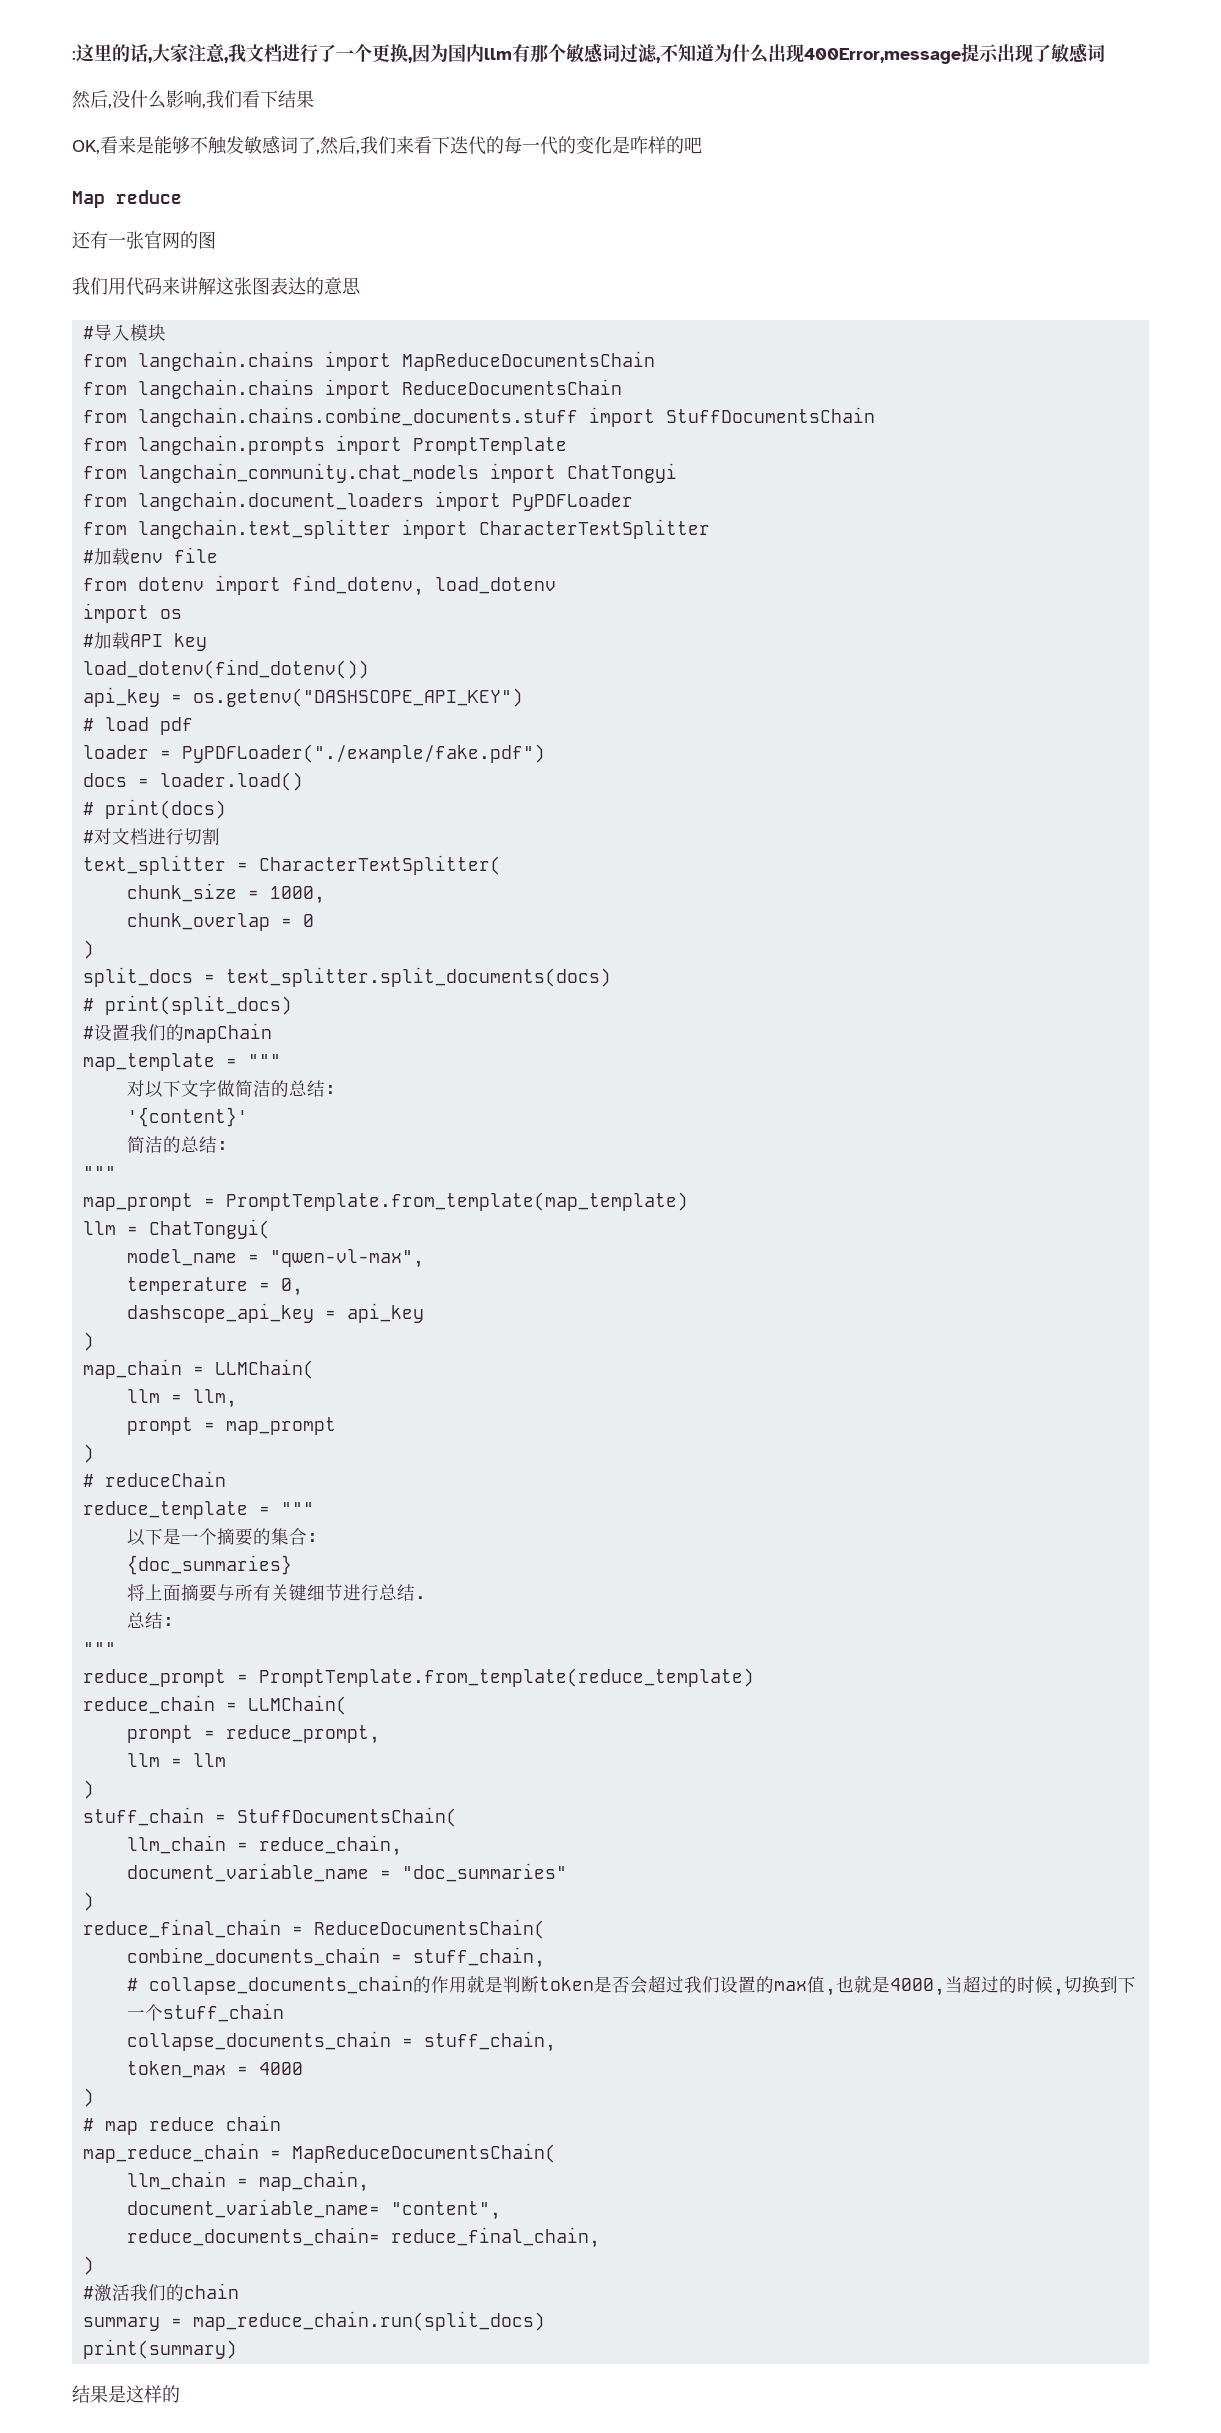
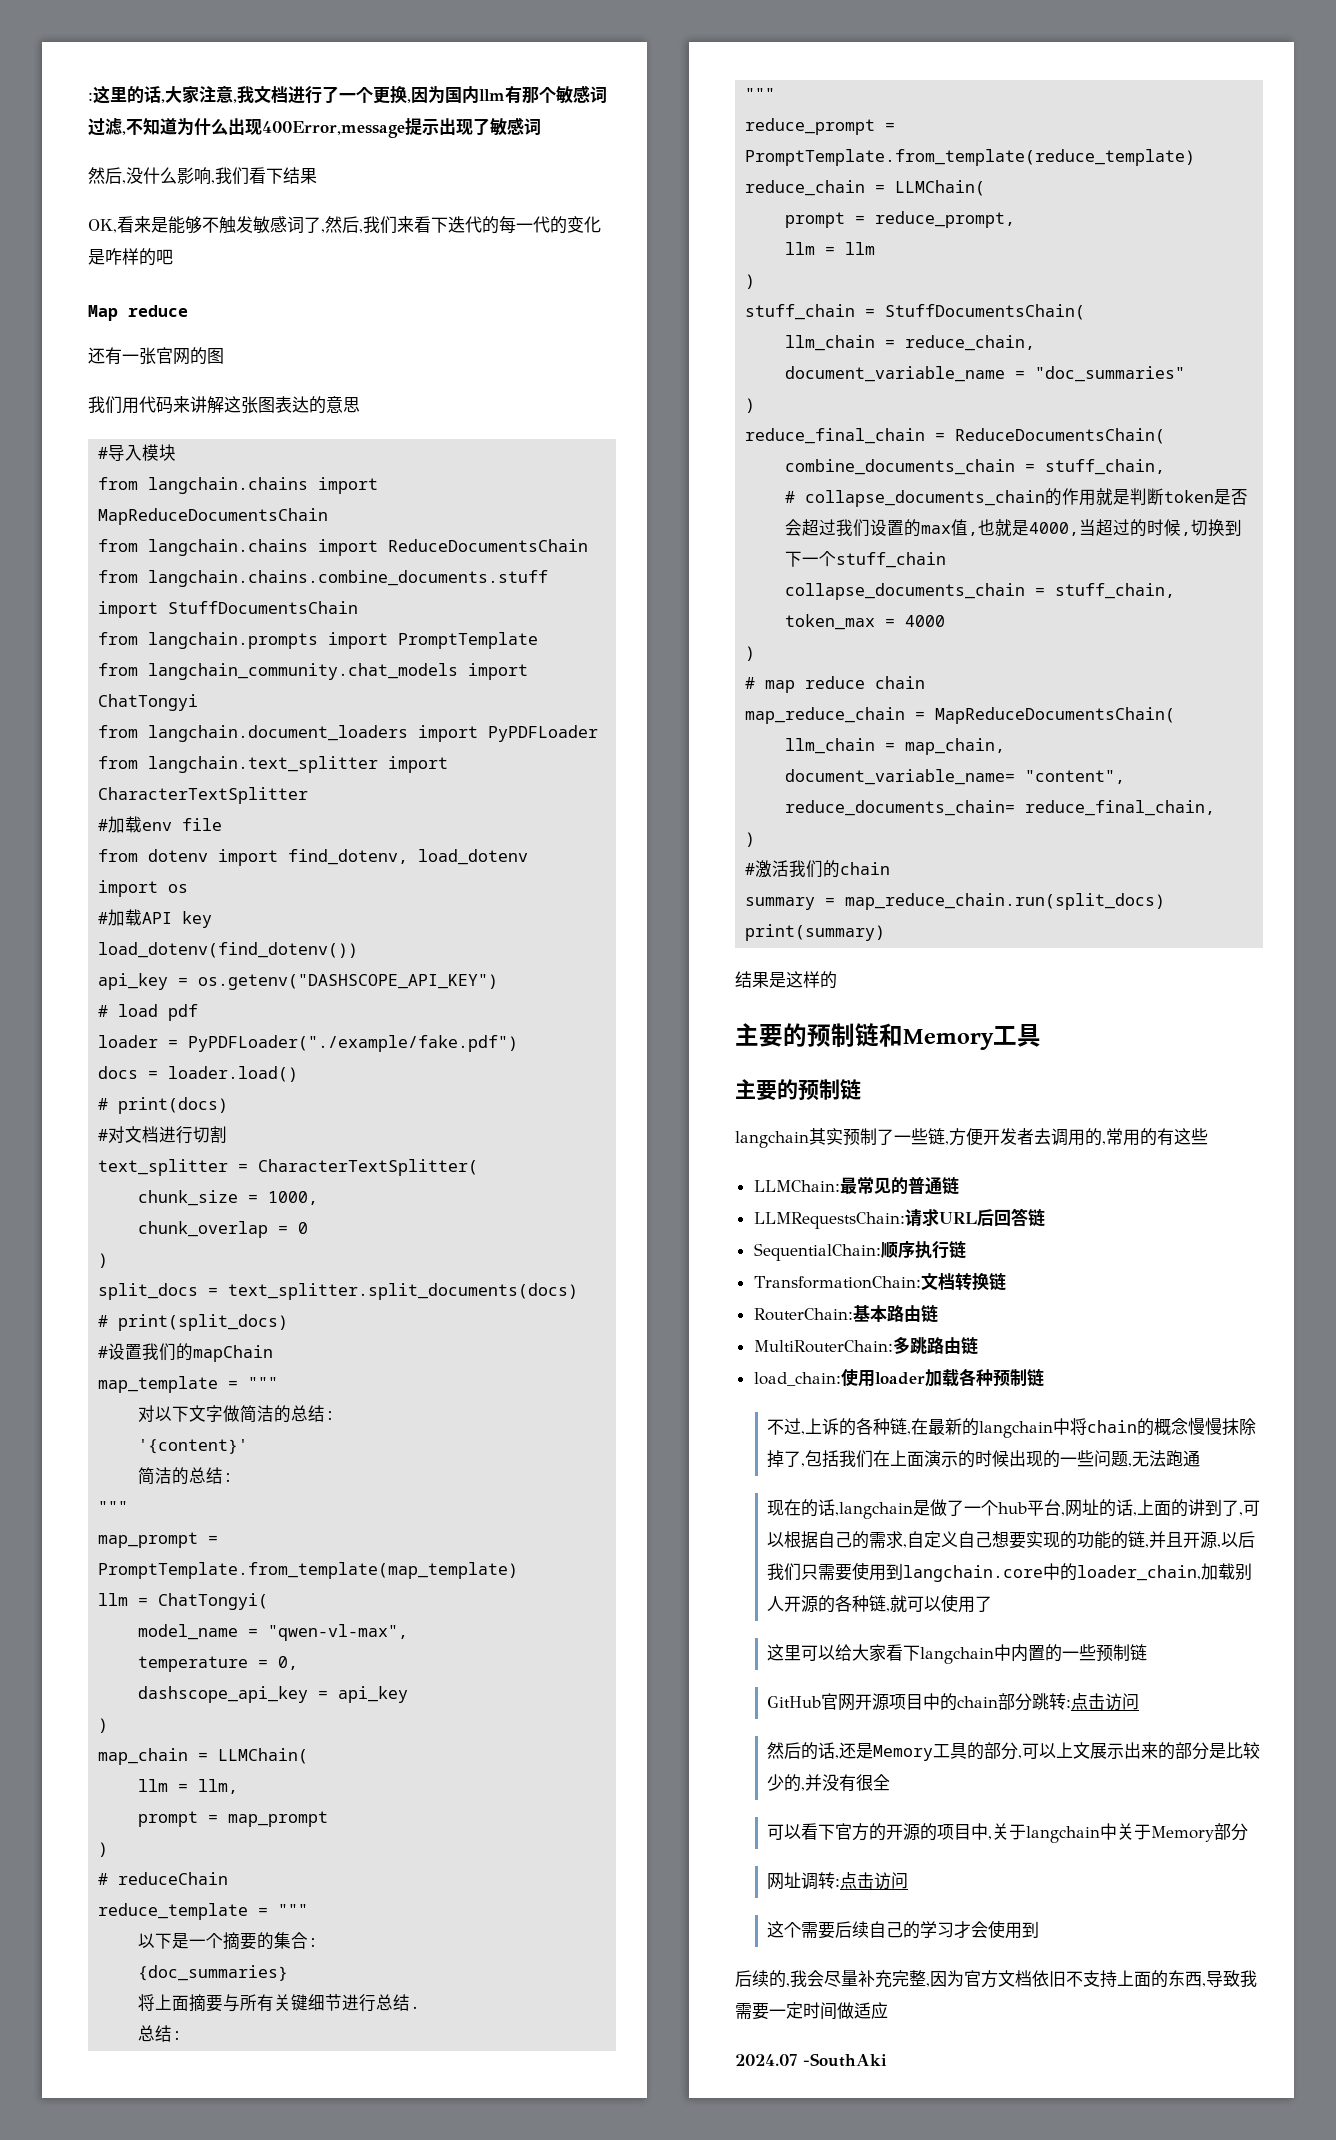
+ 主要的预制链和Memory工具
+ 主要的预制链
+ langchain其实预制了一些链,方便开发者去调用的,常用的有这些
+ LLMChain:最常见的普通链
+ LLMRequestsChain:请求URL后回答链
+ SequentialChain:顺序执行链
+ TransformationChain:文档转换链
+ RouterChain:基本路由链
+ MultiRouterChain:多跳路由链
+ load_chain:使用loader加载各种预制链
+ 不过,上诉的各种链,在最新的langchain中将chain的概念慢慢抹除掉了,包括我们在上面演示的时候出现的一些问题,无法跑通
+ 现在的话,langchain是做了一个hub平台,网址的话,上面的讲到了,可以根据自己的需求,自定义自己想要实现的功能的链,并且开源,以后我们只需要使用到langchain.core中的loader_chain,加载别人开源的各种链,就可以使用了
+ 这里可以给大家看下langchain中内置的一些预制链
+ GitHub官网开源项目中的chain部分跳转:点击访问
+ 然后的话,还是Memory工具的部分,可以上文展示出来的部分是比较少的,并没有很全
+ 可以看下官方的开源的项目中,关于langchain中关于Memory部分
+ 网址调转:点击访问
+ 这个需要后续自己的学习才会使用到
+ 后续的,我会尽量补充完整,因为官方文档依旧不支持上面的东西,导致我需要一定时间做适应
+ 2024.07 -SouthAki

